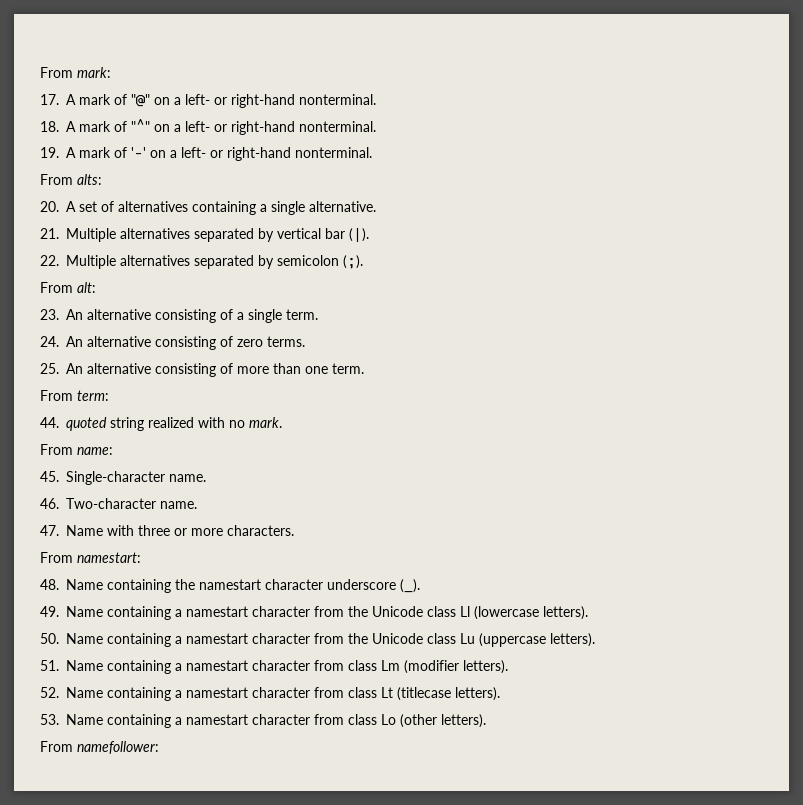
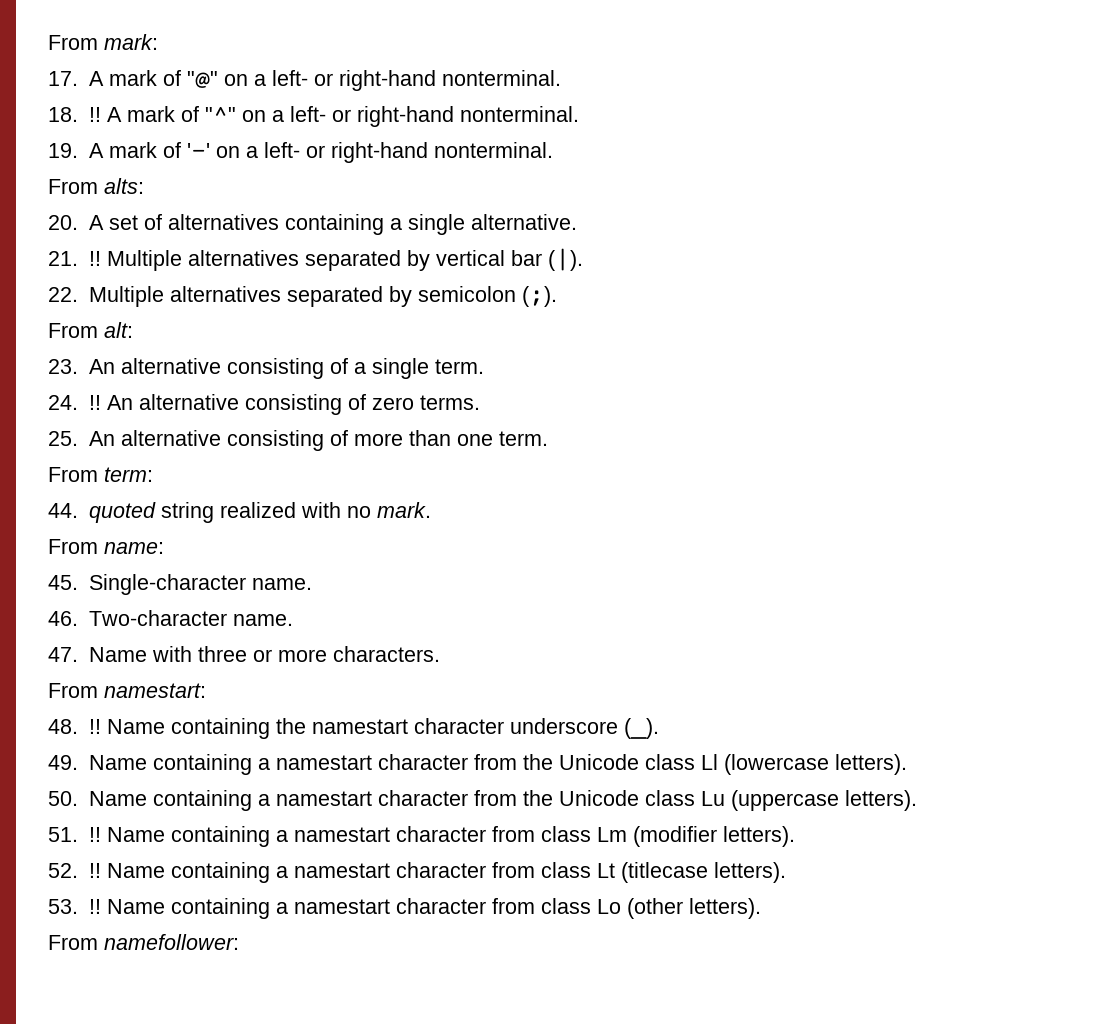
- 18. A mark of "^" on a left- or right-hand nonterminal.
+ 18. !! A mark of "^" on a left- or right-hand nonterminal.
- 21. Multiple alternatives separated by vertical bar (|).
+ 21. !! Multiple alternatives separated by vertical bar (|).
- 24. An alternative consisting of zero terms.
+ 24. !! An alternative consisting of zero terms.
- 48. Name containing the namestart character underscore (_).
+ 48. !! Name containing the namestart character underscore (_).
- 51. Name containing a namestart character from class Lm (modifier letters).
+ 51. !! Name containing a namestart character from class Lm (modifier letters).
- 52. Name containing a namestart character from class Lt (titlecase letters).
+ 52. !! Name containing a namestart character from class Lt (titlecase letters).
- 53. Name containing a namestart character from class Lo (other letters).
+ 53. !! Name containing a namestart character from class Lo (other letters).

